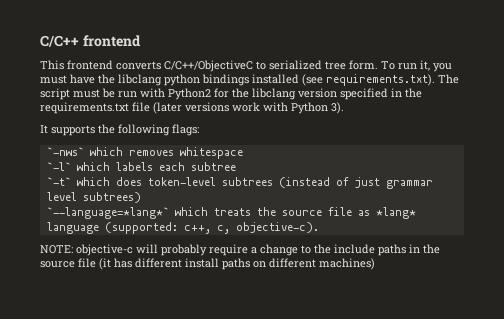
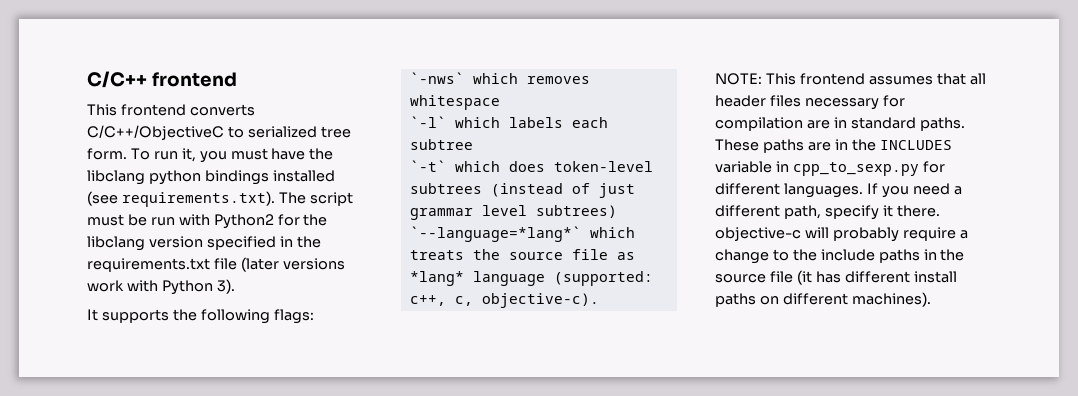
- NOTE: objective-c will probably require a change to the include paths in the source file (it has different install paths on different machines)
+ NOTE: This frontend assumes that all header files necessary for compilation are in standard paths. These paths are in the INCLUDES variable in cpp_to_sexp.py for different languages. If you need a different path, specify it there. objective-c will probably require a change to the include paths in the source file (it has different install paths on different machines).

